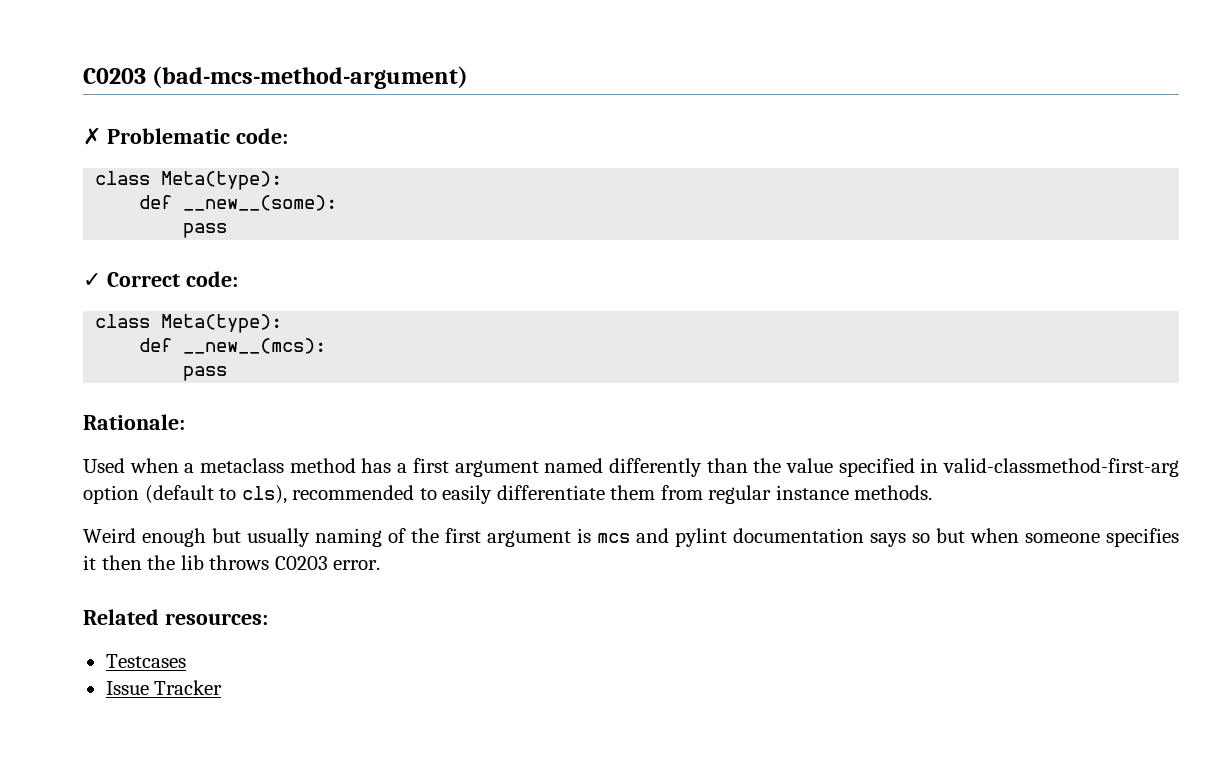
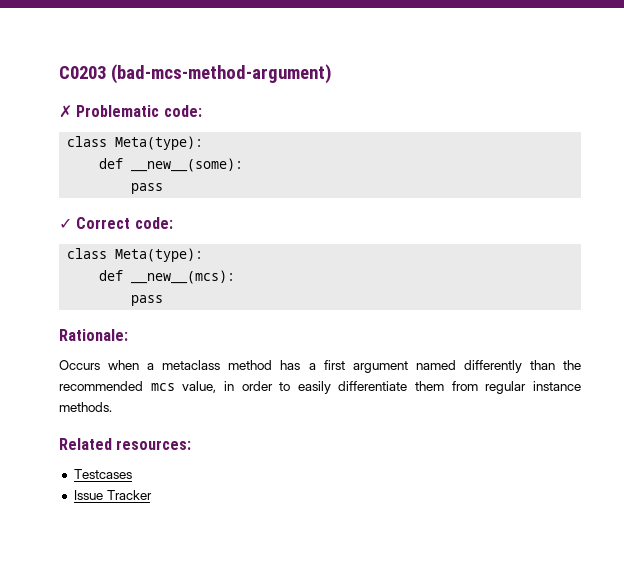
- Used when a metaclass method has a first argument named differently than the value specified in valid-classmethod-first-arg option (default to cls), recommended to easily differentiate them from regular instance methods.
+ Occurs when a metaclass method has a first argument named differently than the recommended mcs value, in order to easily differentiate them from regular instance methods.
- Weird enough but usually naming of the first argument is mcs and pylint documentation says so but when someone specifies it then the lib throws C0203 error.

